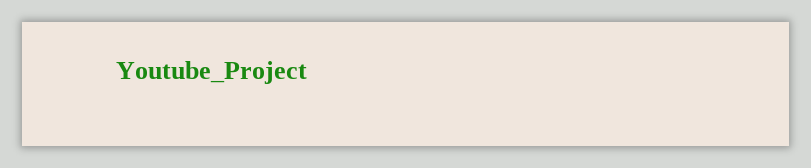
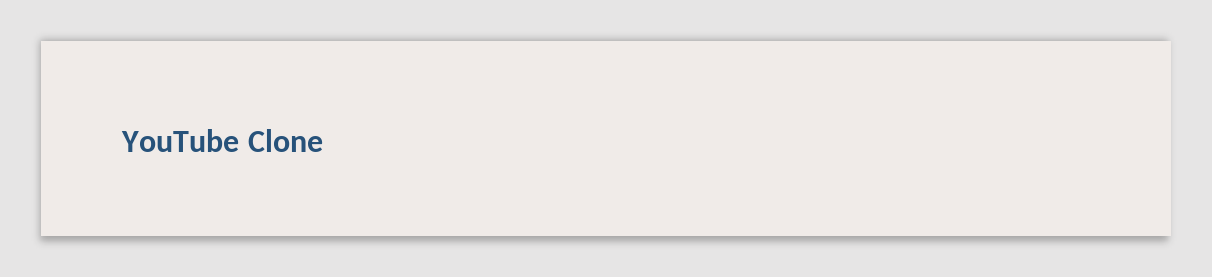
- Youtube_Project
+ YouTube Clone

